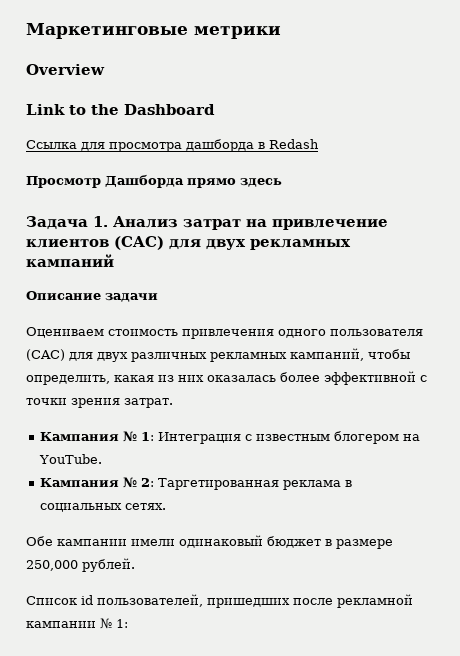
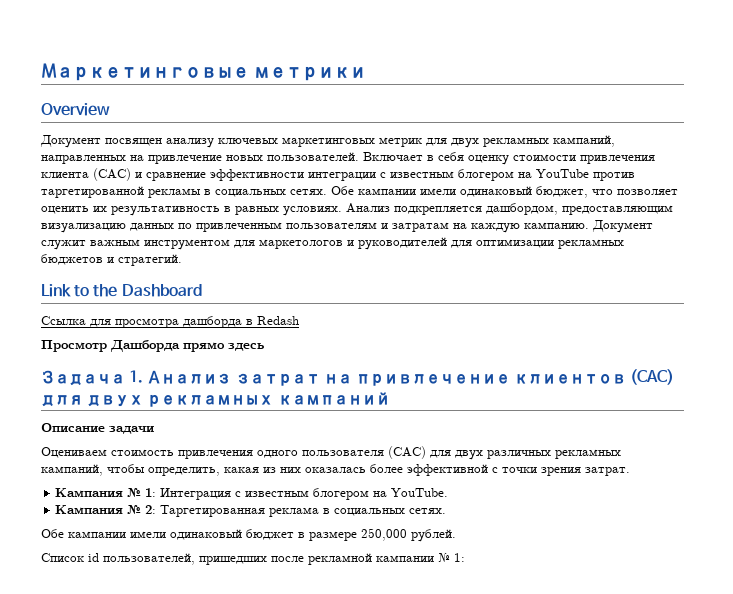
+ Документ посвящен анализу ключевых маркетинговых метрик для двух рекламных кампаний, направленных на привлечение новых пользователей. Включает в себя оценку стоимости привлечения клиента (CAC) и сравнение эффективности интеграции с известным блогером на YouTube против таргетированной рекламы в социальных сетях. Обе кампании имели одинаковый бюджет, что позволяет оценить их результативность в равных условиях. Анализ подкрепляется дашбордом, предоставляющим визуализацию данных по привлеченным пользователям и затратам на каждую кампанию. Документ служит важным инструментом для маркетологов и руководителей для оптимизации рекламных бюджетов и стратегий.

